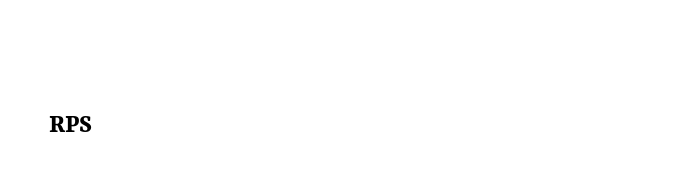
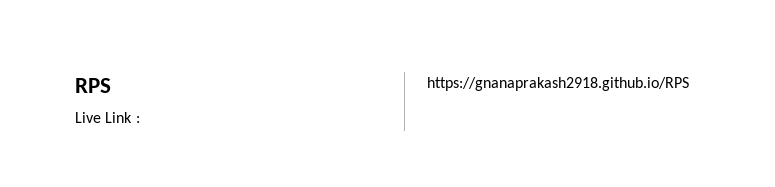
+ Live Link : https://gnanaprakash2918.github.io/RPS

